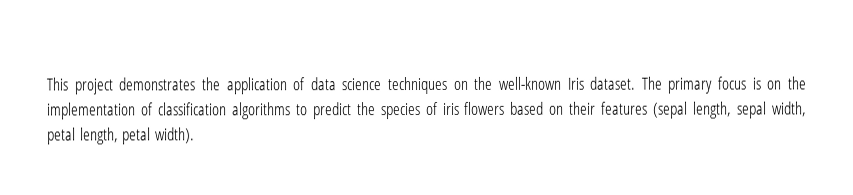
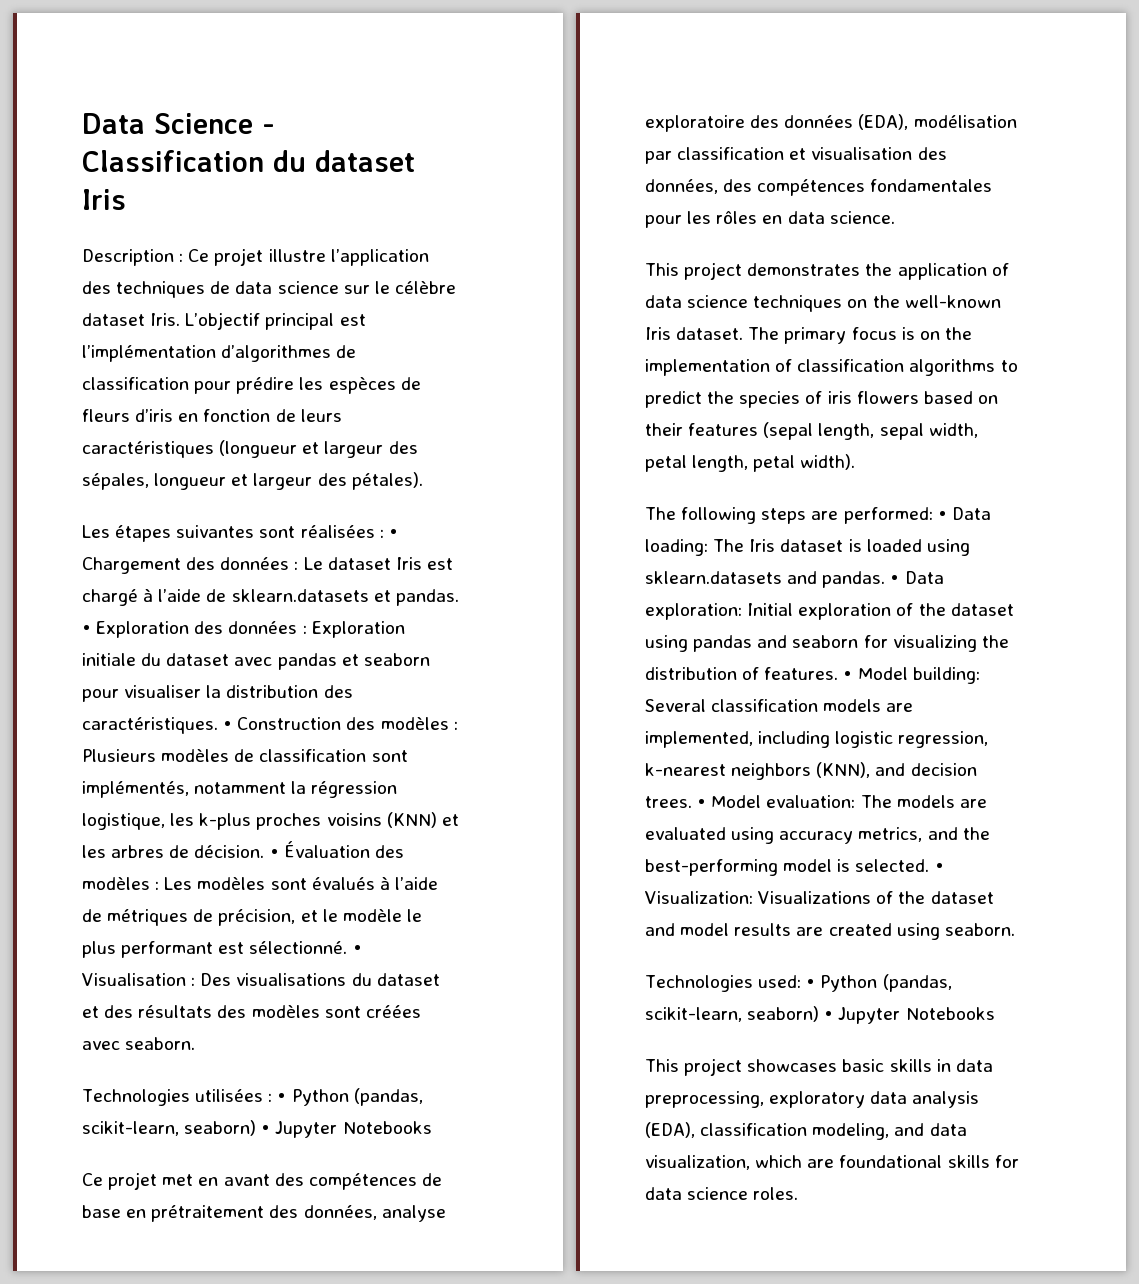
+ Data Science - Classification du dataset Iris
+ Description : Ce projet illustre l’application des techniques de data science sur le célèbre dataset Iris. L’objectif principal est l’implémentation d’algorithmes de classification pour prédire les espèces de fleurs d’iris en fonction de leurs caractéristiques (longueur et largeur des sépales, longueur et largeur des pétales).
+ Les étapes suivantes sont réalisées : • Chargement des données : Le dataset Iris est chargé à l’aide de sklearn.datasets et pandas. • Exploration des données : Exploration initiale du dataset avec pandas et seaborn pour visualiser la distribution des caractéristiques. • Construction des modèles : Plusieurs modèles de classification sont implémentés, notamment la régression logistique, les k-plus proches voisins (KNN) et les arbres de décision. • Évaluation des modèles : Les modèles sont évalués à l’aide de métriques de précision, et le modèle le plus performant est sélectionné. • Visualisation : Des visualisations du dataset et des résultats des modèles sont créées avec seaborn.
+ Technologies utilisées : • Python (pandas, scikit-learn, seaborn) • Jupyter Notebooks
+ Ce projet met en avant des compétences de base en prétraitement des données, analyse exploratoire des données (EDA), modélisation par classification et visualisation des données, des compétences fondamentales pour les rôles en data science.
+ The following steps are performed: • Data loading: The Iris dataset is loaded using sklearn.datasets and pandas. • Data exploration: Initial exploration of the dataset using pandas and seaborn for visualizing the distribution of features. • Model building: Several classification models are implemented, including logistic regression, k-nearest neighbors (KNN), and decision trees. • Model evaluation: The models are evaluated using accuracy metrics, and the best-performing model is selected. • Visualization: Visualizations of the dataset and model results are created using seaborn.
+ Technologies used: • Python (pandas, scikit-learn, seaborn) • Jupyter Notebooks
+ This project showcases basic skills in data preprocessing, exploratory data analysis (EDA), classification modeling, and data visualization, which are foundational skills for data science roles.

